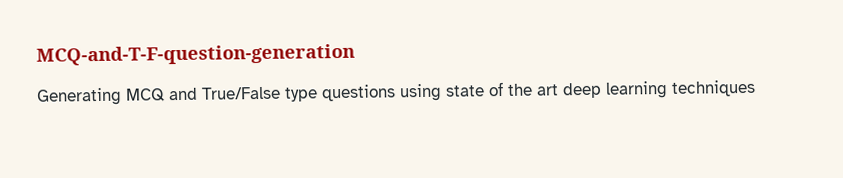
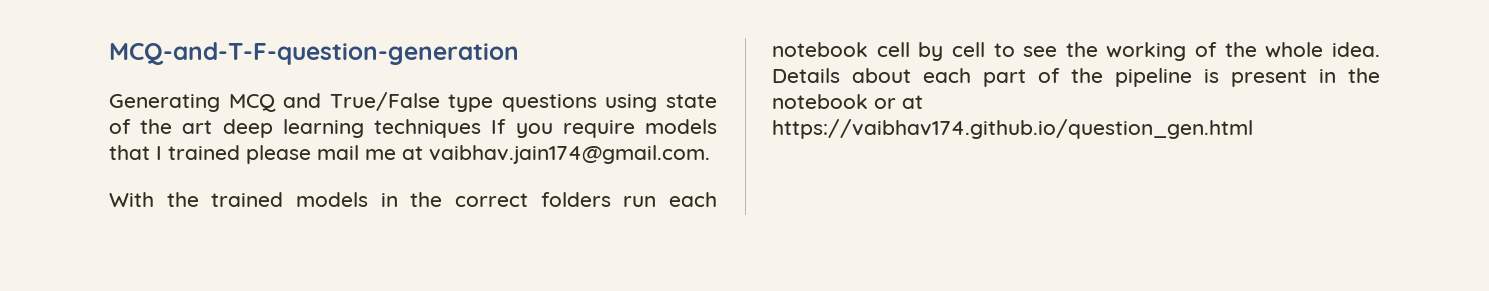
- Generating MCQ and True/False type questions using state of the art deep learning techniques
+ Generating MCQ and True/False type questions using state of the art deep learning techniques If you require models that I trained please mail me at vaibhav.jain174@gmail.com.
+ With the trained models in the correct folders run each notebook cell by cell to see the working of the whole idea. Details about each part of the pipeline is present in the notebook or at https://vaibhav174.github.io/question_gen.html

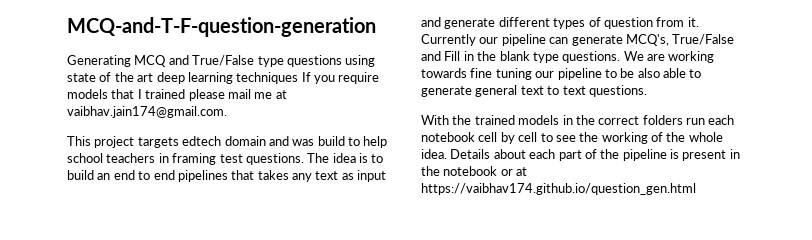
+ This project targets edtech domain and was build to help school teachers in framing test questions. The idea is to build an end to end pipelines that takes any text as input and generate different types of question from it. Currently our pipeline can generate MCQ's, True/False and Fill in the blank type questions. We are working towards fine tuning our pipeline to be also able to generate general text to text questions.

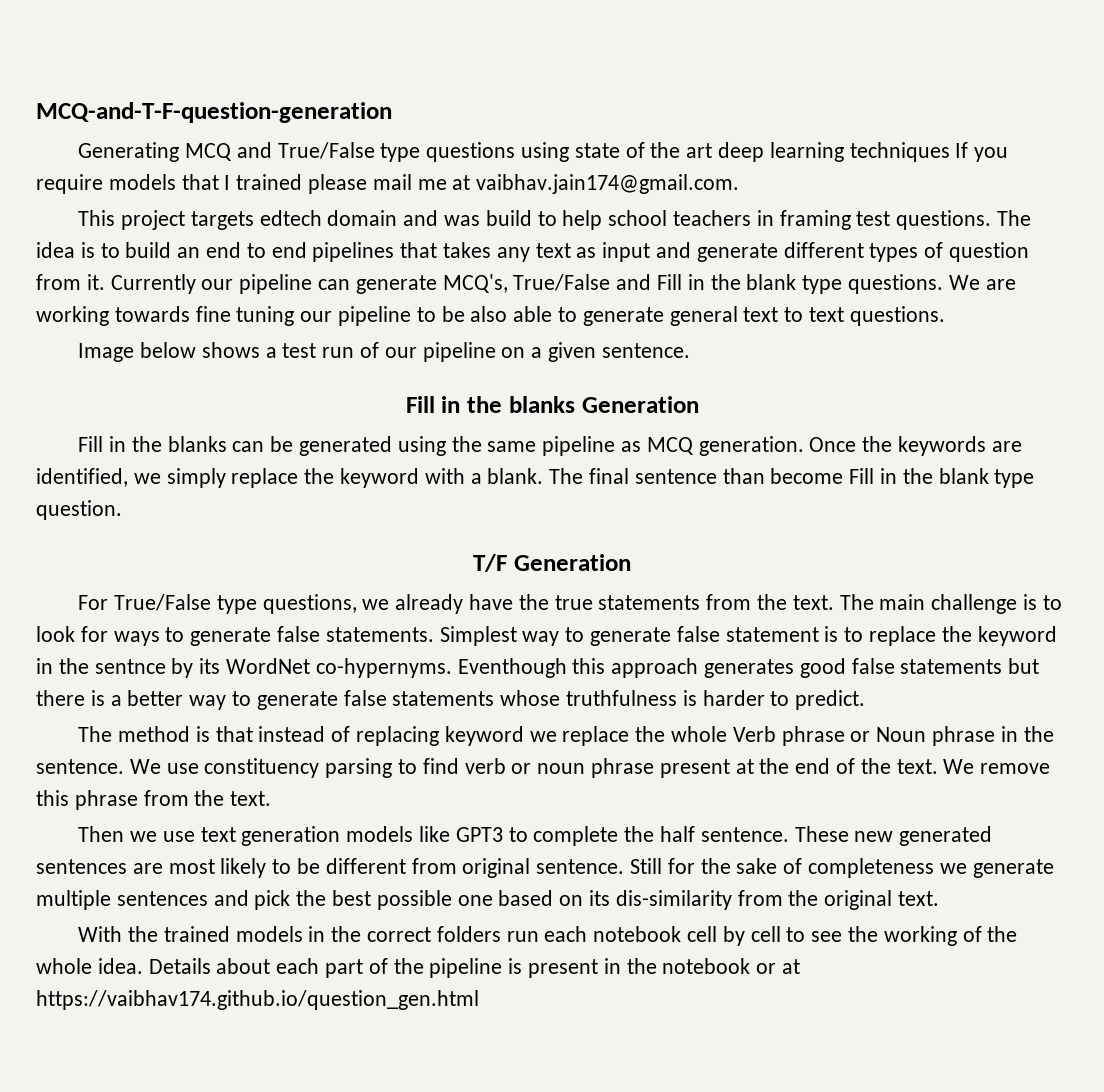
+ Image below shows a test run of our pipeline on a given sentence.
+ Fill in the blanks Generation
+ Fill in the blanks can be generated using the same pipeline as MCQ generation. Once the keywords are identified, we simply replace the keyword with a blank. The final sentence than become Fill in the blank type question.
+ T/F Generation
+ For True/False type questions, we already have the true statements from the text. The main challenge is to look for ways to generate false statements. Simplest way to generate false statement is to replace the keyword in the sentnce by its WordNet co-hypernyms. Eventhough this approach generates good false statements but there is a better way to generate false statements whose truthfulness is harder to predict.
+ The method is that instead of replacing keyword we replace the whole Verb phrase or Noun phrase in the sentence. We use constituency parsing to find verb or noun phrase present at the end of the text. We remove this phrase from the text.
+ Then we use text generation models like GPT3 to complete the half sentence. These new generated sentences are most likely to be different from original sentence. Still for the sake of completeness we generate multiple sentences and pick the best possible one based on its dis-similarity from the original text.

